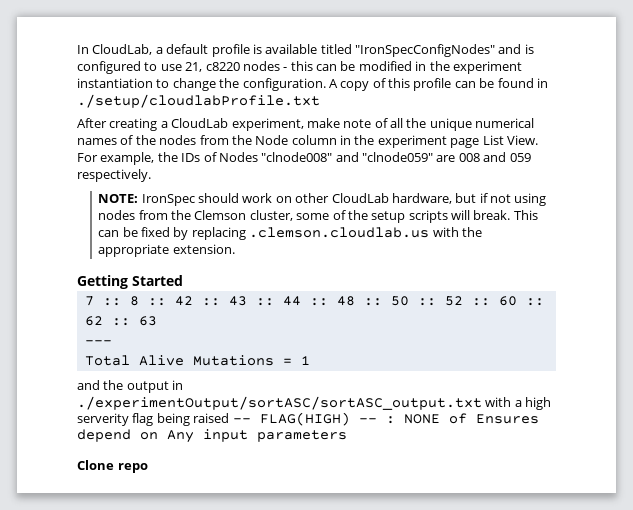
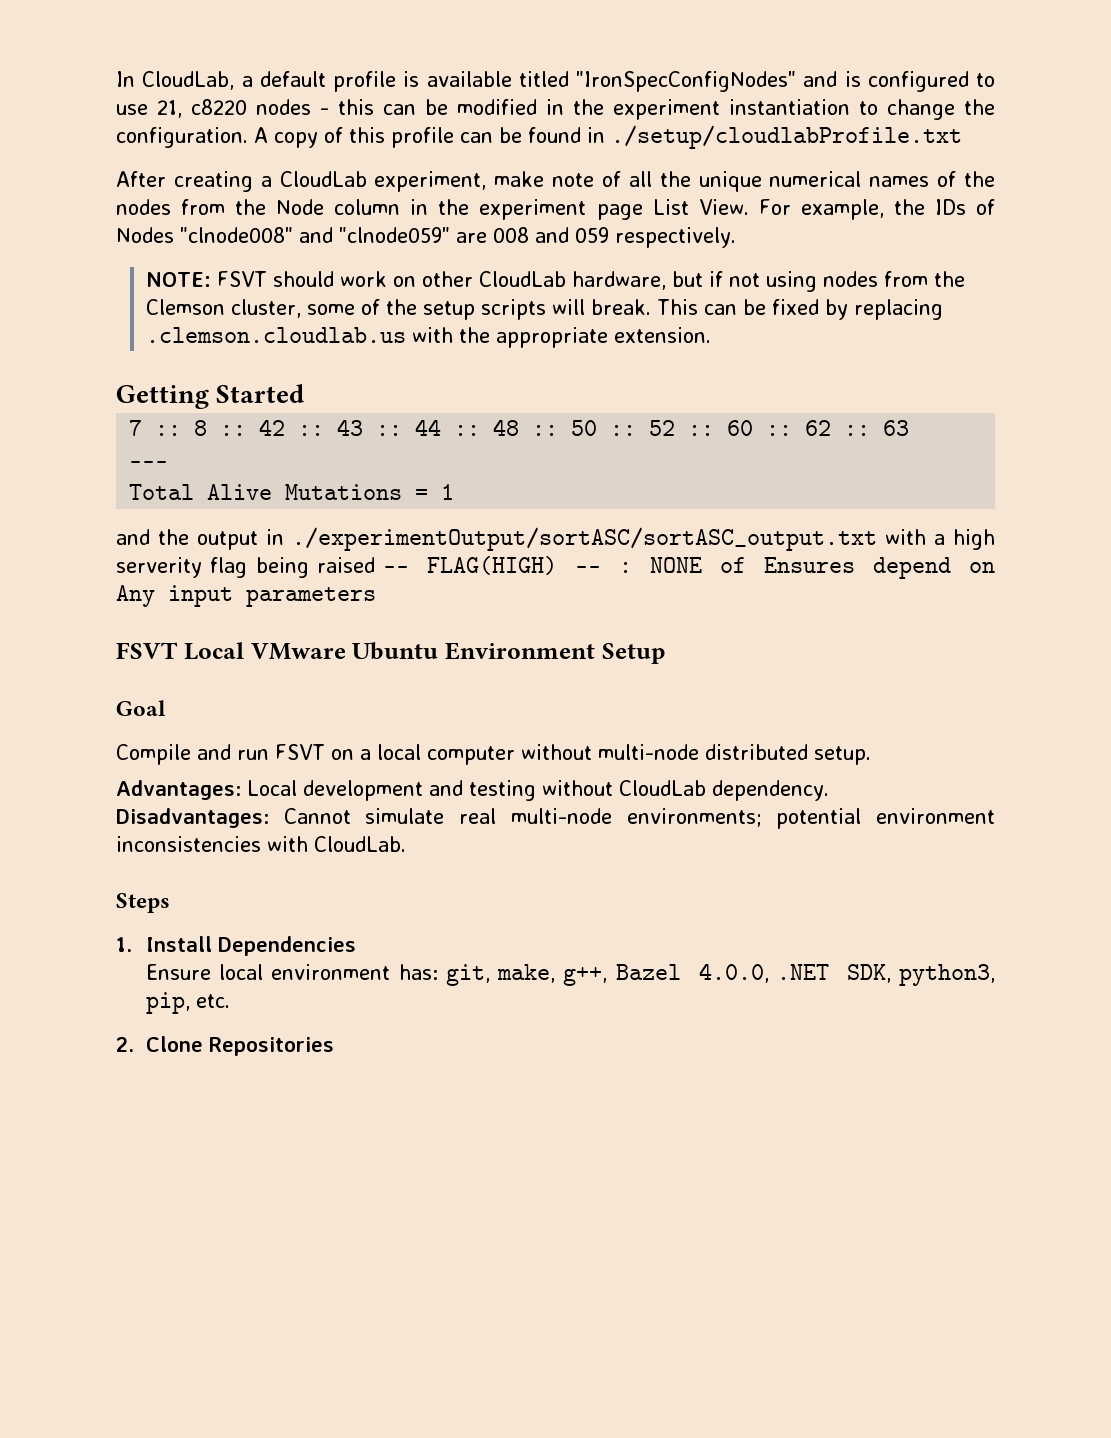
- NOTE: IronSpec should work on other CloudLab hardware, but if not using nodes from the Clemson cluster, some of the setup scripts will break.
+ NOTE: FSVT should work on other CloudLab hardware, but if not using nodes from the Clemson cluster, some of the setup scripts will break.
- Clone repo
+ FSVT Local VMware Ubuntu Environment Setup
+ Goal
+ Compile and run FSVT on a local computer without multi-node distributed setup.
+ Advantages: Local development and testing without CloudLab dependency.
+ Disadvantages: Cannot simulate real multi-node environments; potential environment inconsistencies with CloudLab.
+ Steps
+ 1. Install Dependencies
+ Ensure local environment has: git, make, g++, Bazel 4.0.0, .NET SDK, python3, pip, etc.
+ 2. Clone Repositories

